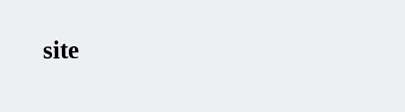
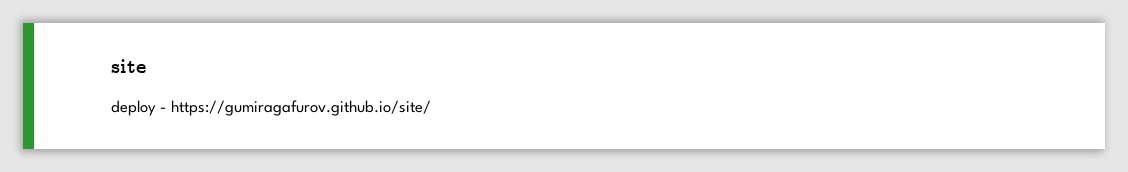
+ deploy - https://gumiragafurov.github.io/site/

